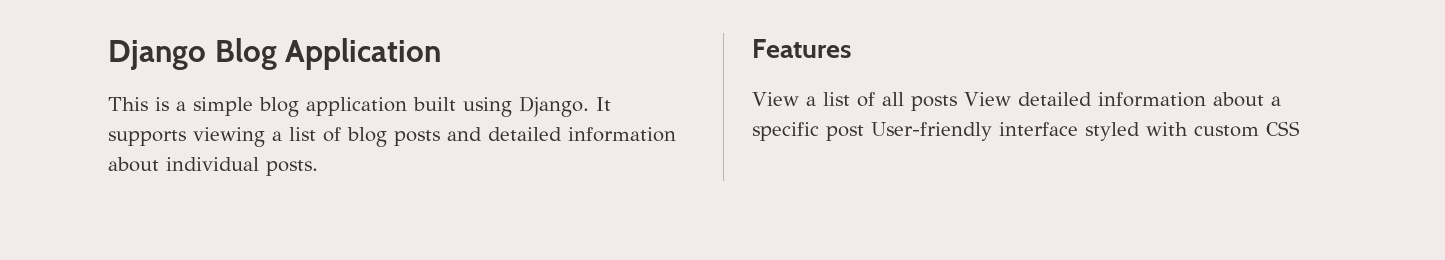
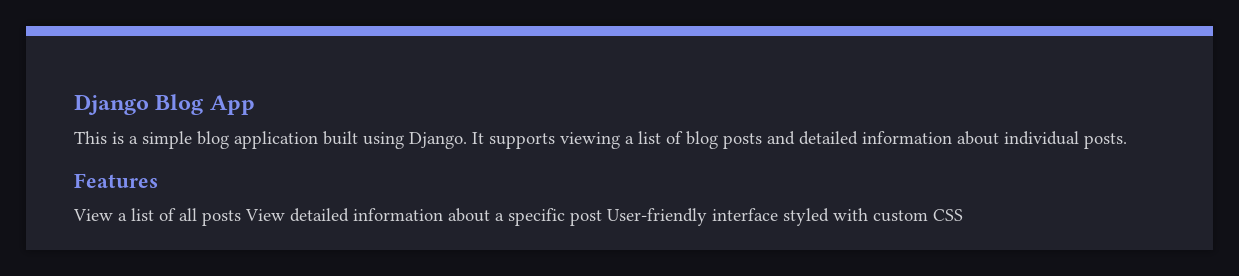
- Django Blog Application
+ Django Blog App

